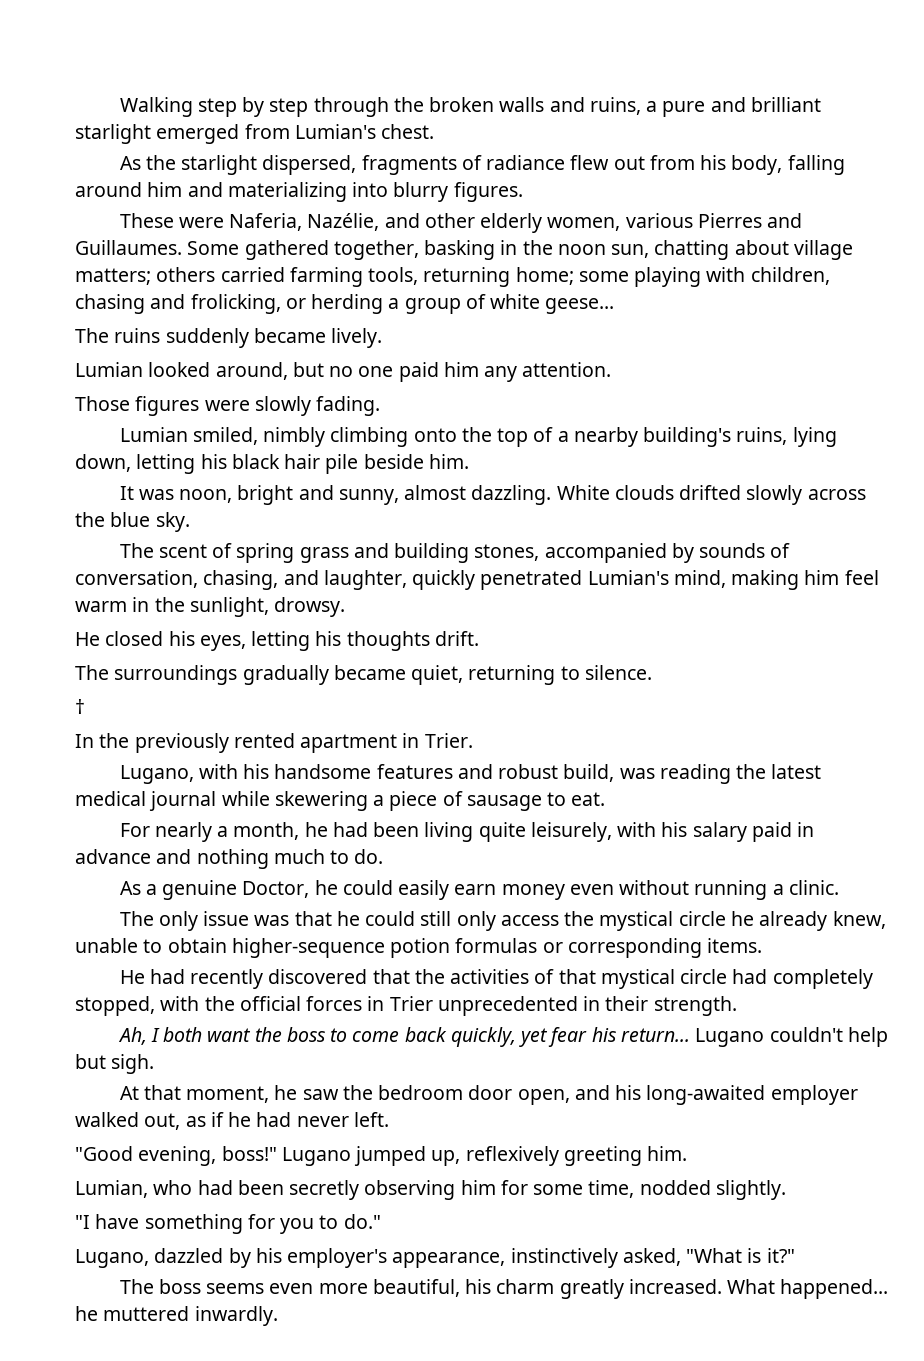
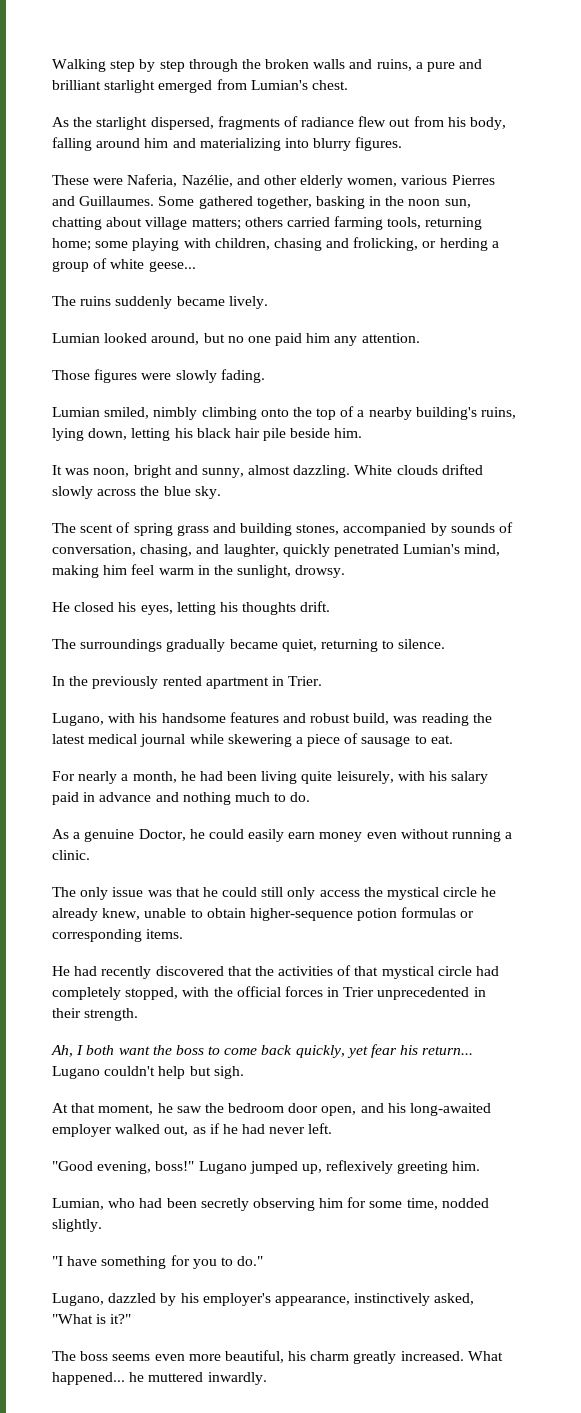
- †

